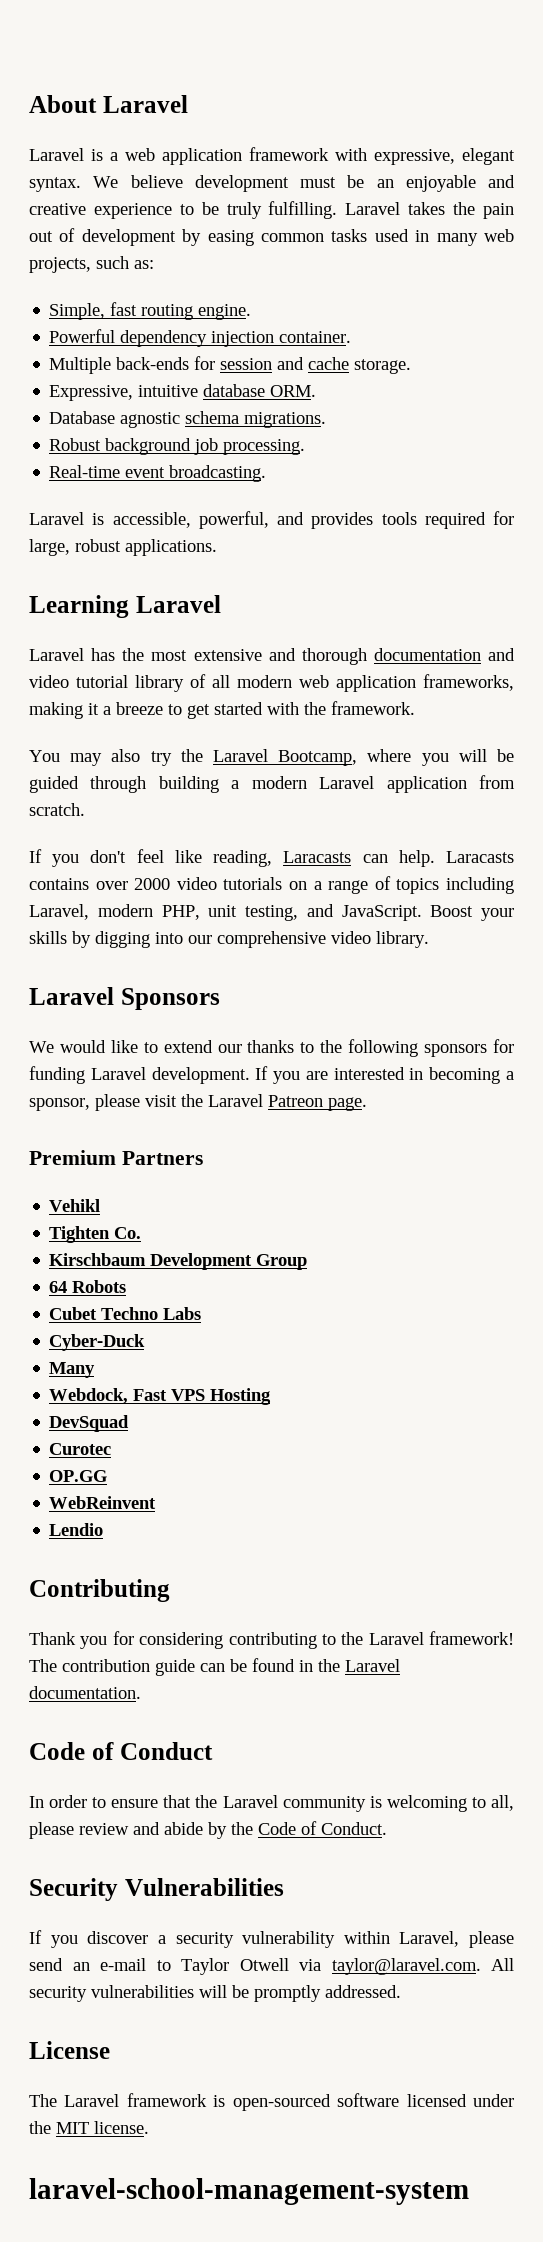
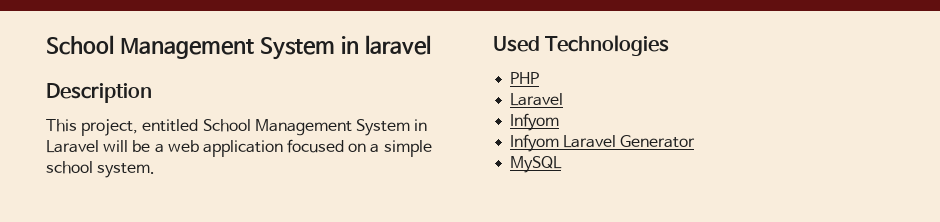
- About Laravel
- Laravel is a web application framework with expressive, elegant syntax. We believe development must be an enjoyable and creative experience to be truly fulfilling. Laravel takes the pain out of development by easing common tasks used in many web projects, such as:
- Simple, fast routing engine.
- Powerful dependency injection container.
- Multiple back-ends for session and cache storage.
- Expressive, intuitive database ORM.
- Database agnostic schema migrations.
- Robust background job processing.
- Real-time event broadcasting.
- Laravel is accessible, powerful, and provides tools required for large, robust applications.
- Learning Laravel
- Laravel has the most extensive and thorough documentation and video tutorial library of all modern web application frameworks, making it a breeze to get started with the framework.
- You may also try the Laravel Bootcamp, where you will be guided through building a modern Laravel application from scratch.
- If you don't feel like reading, Laracasts can help. Laracasts contains over 2000 video tutorials on a range of topics including Laravel, modern PHP, unit testing, and JavaScript. Boost your skills by digging into our comprehensive video library.
- Laravel Sponsors
- We would like to extend our thanks to the following sponsors for funding Laravel development. If you are interested in becoming a sponsor, please visit the Laravel Patreon page.
- Premium Partners
- Vehikl
- Tighten Co.
- Kirschbaum Development Group
- 64 Robots
- Cubet Techno Labs
- Cyber-Duck
- Many
- Webdock, Fast VPS Hosting
- DevSquad
- Curotec
- OP.GG
- WebReinvent
- Lendio
- Contributing
- Thank you for considering contributing to the Laravel framework! The contribution guide can be found in the Laravel documentation.
- Code of Conduct
- In order to ensure that the Laravel community is welcoming to all, please review and abide by the Code of Conduct.
- Security Vulnerabilities
- If you discover a security vulnerability within Laravel, please send an e-mail to Taylor Otwell via taylor@laravel.com. All security vulnerabilities will be promptly addressed.
- License
- The Laravel framework is open-sourced software licensed under the MIT license.
- laravel-school-management-system
+ School Management System in laravel
+ Description
+ This project, entitled School Management System in Laravel will be a web application focused on a simple school system.
+ Used Technologies
+ PHP
+ Laravel
+ Infyom
+ Infyom Laravel Generator
+ MySQL

